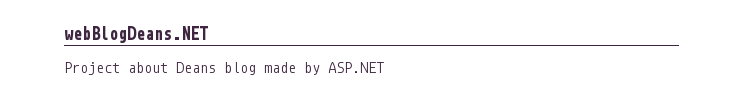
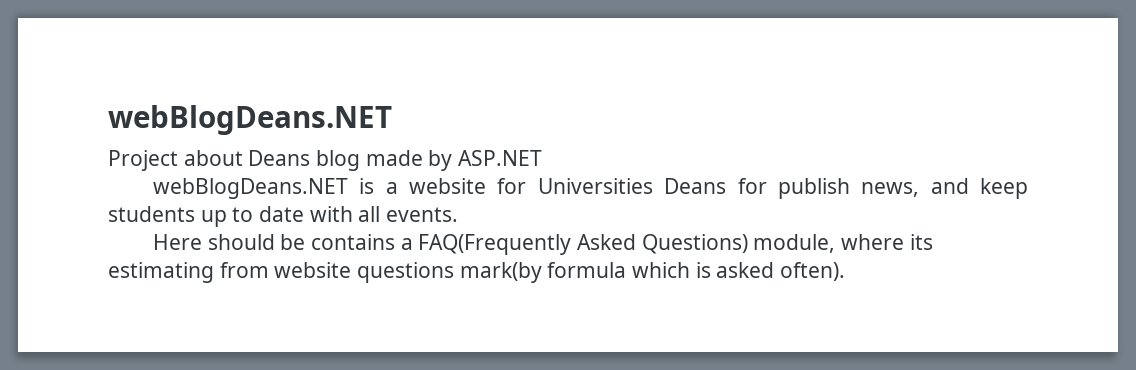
+ webBlogDeans.NET is a website for Universities Deans for publish news, and keep students up to date with all events.
+ Here should be contains a FAQ(Frequently Asked Questions) module, where its estimating from website questions mark(by formula which is asked often).

